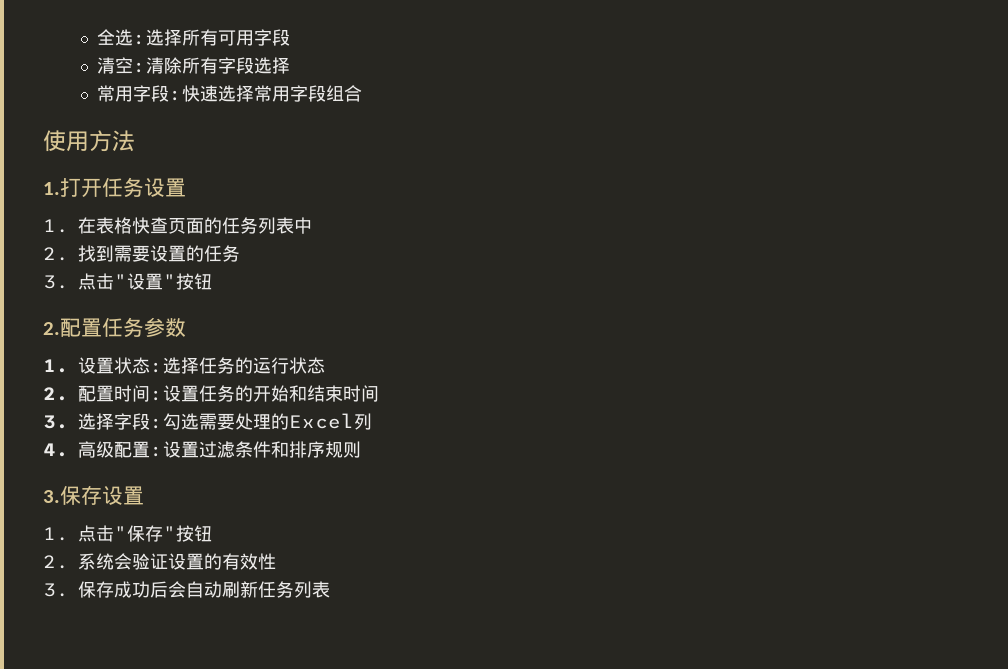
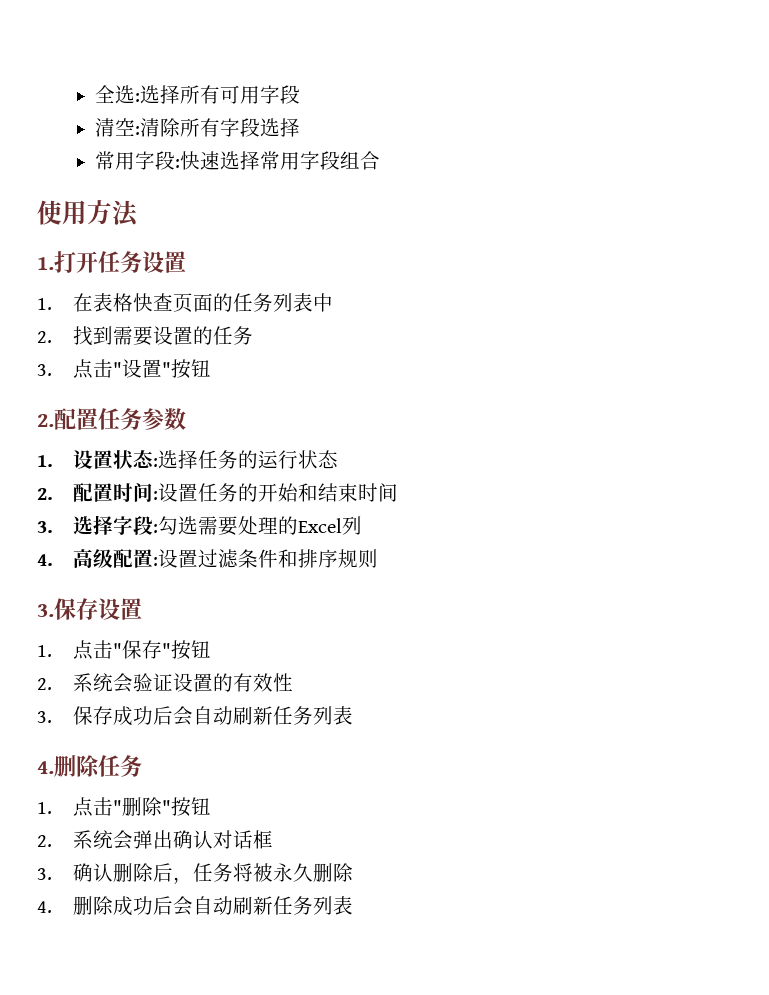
+ 4.删除任务
+ 1.点击"删除"按钮
+ 2.系统会弹出确认对话框
+ 3.确认删除后，任务将被永久删除
+ 4.删除成功后会自动刷新任务列表

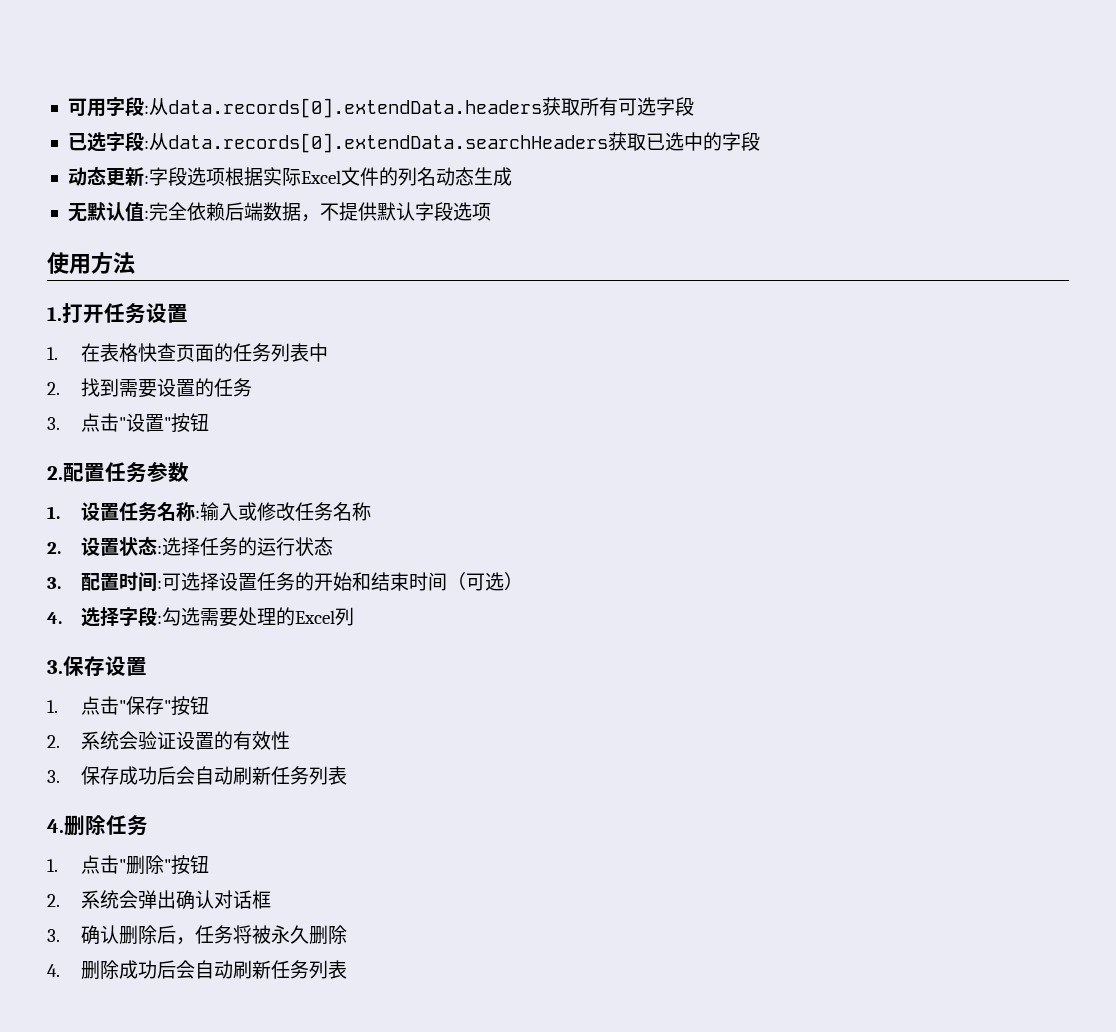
- 全选:选择所有可用字段
- 清空:清除所有字段选择
- 常用字段:快速选择常用字段组合
+ 可用字段:从data.records[0].extendData.headers获取所有可选字段
+ 已选字段:从data.records[0].extendData.searchHeaders获取已选中的字段
+ 动态更新:字段选项根据实际Excel文件的列名动态生成
+ 无默认值:完全依赖后端数据，不提供默认字段选项
- 1.设置状态:选择任务的运行状态
+ 1.设置任务名称:输入或修改任务名称
+ 2.设置状态:选择任务的运行状态
- 2.配置时间:设置任务的开始和结束时间
- 3.选择字段:勾选需要处理的Excel列
+ 3.配置时间:可选择设置任务的开始和结束时间（可选）
+ 4.选择字段:勾选需要处理的Excel列
- 4.高级配置:设置过滤条件和排序规则

